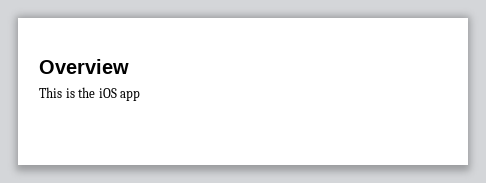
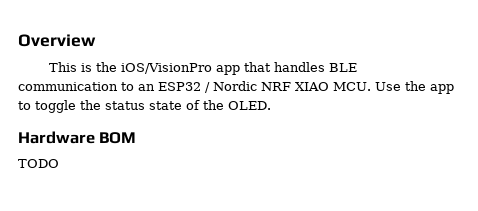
- This is the iOS app
+ This is the iOS/VisionPro app that handles BLE communication to an ESP32 / Nordic NRF XIAO MCU. Use the app to toggle the status state of the OLED.
+ Hardware BOM
+ TODO

